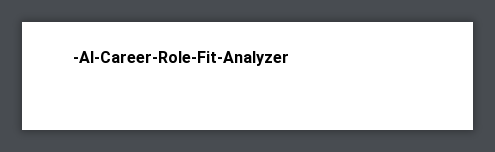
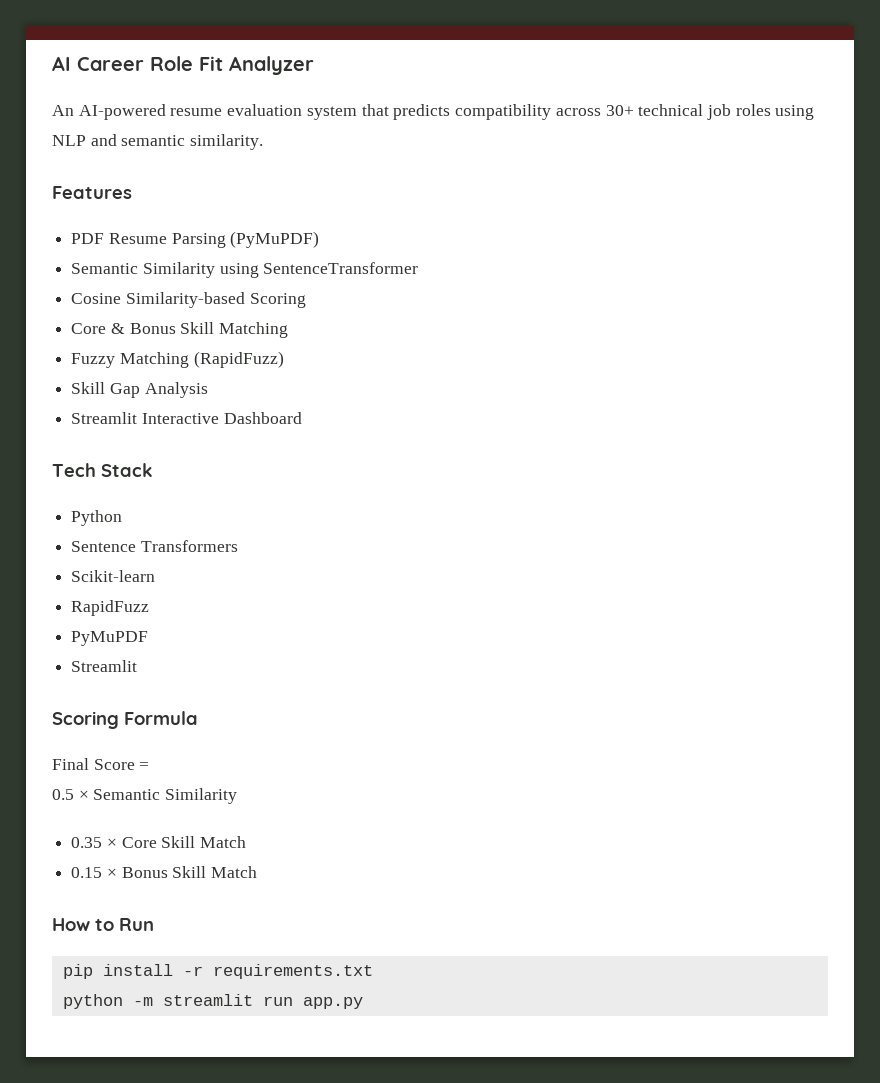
- -AI-Career-Role-Fit-Analyzer
+ AI Career Role Fit Analyzer
+ An AI-powered resume evaluation system that predicts compatibility across 30+ technical job roles using NLP and semantic similarity.
+ Features
+ PDF Resume Parsing (PyMuPDF)
+ Semantic Similarity using SentenceTransformer
+ Cosine Similarity-based Scoring
+ Core & Bonus Skill Matching
+ Fuzzy Matching (RapidFuzz)
+ Skill Gap Analysis
+ Streamlit Interactive Dashboard
+ Tech Stack
+ Python
+ Sentence Transformers
+ Scikit-learn
+ RapidFuzz
+ PyMuPDF
+ Streamlit
+ Scoring Formula
+ Final Score =
+ 0.5 × Semantic Similarity
+ 0.35 × Core Skill Match
+ 0.15 × Bonus Skill Match
+ How to Run
+ pip install -r requirements.txt
+ python -m streamlit run app.py

